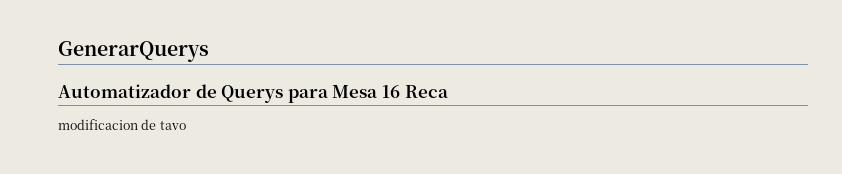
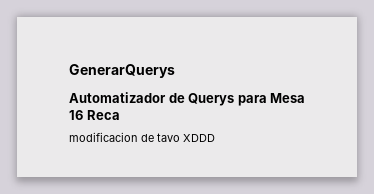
- modificacion de tavo
+ modificacion de tavo XDDD

